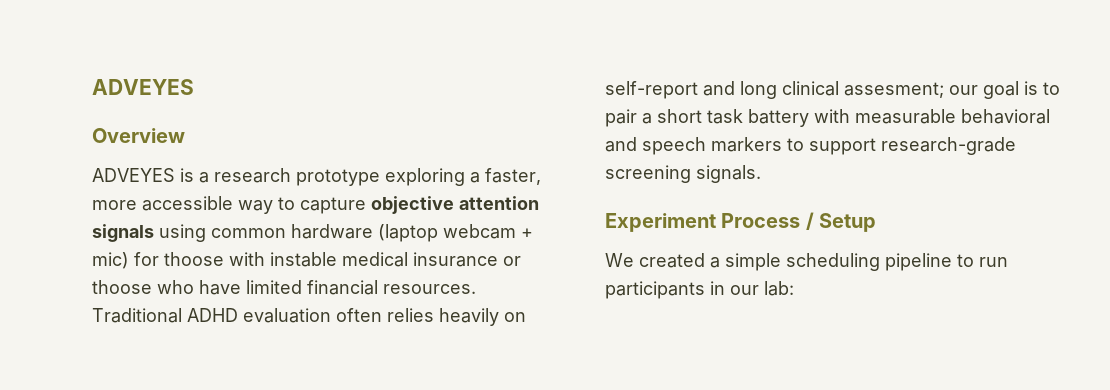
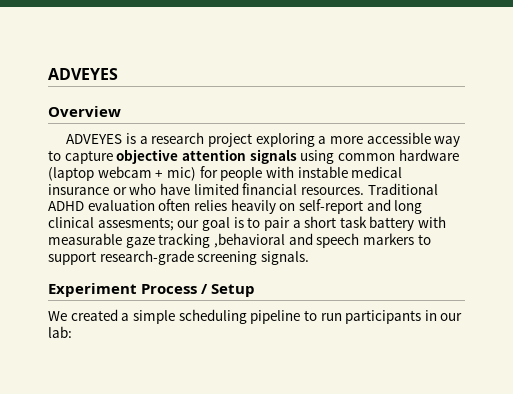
- ADVEYES is a research prototype exploring a faster, more accessible way to capture objective attention signals using common hardware (laptop webcam + mic) for thoose with instable medical insurance or thoose who have limited financial resources.
+ ADVEYES is a research project exploring a more accessible way to capture objective attention signals using common hardware (laptop webcam + mic) for people with instable medical insurance or who have limited financial resources.
- Traditional ADHD evaluation often relies heavily on self-report and long clinical assesment; our goal is to pair a short task battery with measurable behavioral and speech markers to support research-grade screening signals.
+ Traditional ADHD evaluation often relies heavily on self-report and long clinical assesments; our goal is to pair a short task battery with measurable gaze tracking ,behavioral and speech markers to support research-grade screening signals.

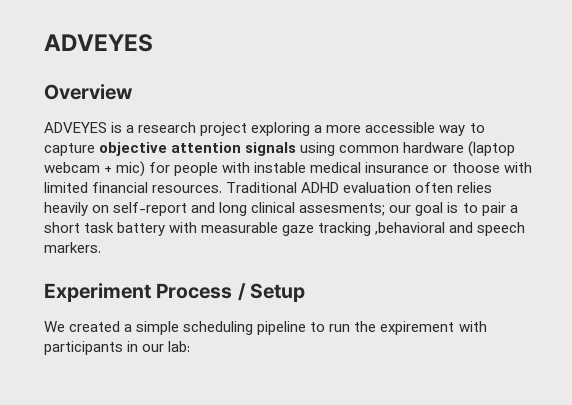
- ADVEYES is a research project exploring a more accessible way to capture objective attention signals using common hardware (laptop webcam + mic) for people with instable medical insurance or who have limited financial resources.
+ ADVEYES is a research project exploring a more accessible way to capture objective attention signals using common hardware (laptop webcam + mic) for people with instable medical insurance or thoose with limited financial resources.
- Traditional ADHD evaluation often relies heavily on self-report and long clinical assesments; our goal is to pair a short task battery with measurable gaze tracking ,behavioral and speech markers to support research-grade screening signals.
+ Traditional ADHD evaluation often relies heavily on self-report and long clinical assesments; our goal is to pair a short task battery with measurable gaze tracking ,behavioral and speech markers.
- We created a simple scheduling pipeline to run participants in our lab:
+ We created a simple scheduling pipeline to run the expirement with participants in our lab:

